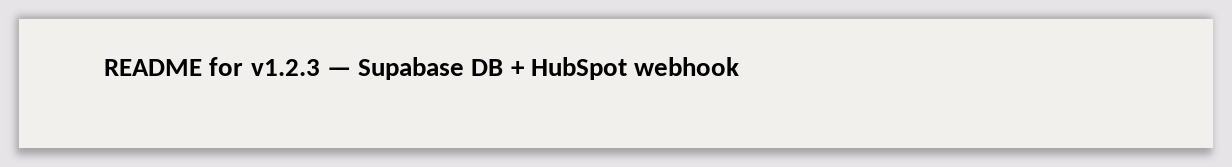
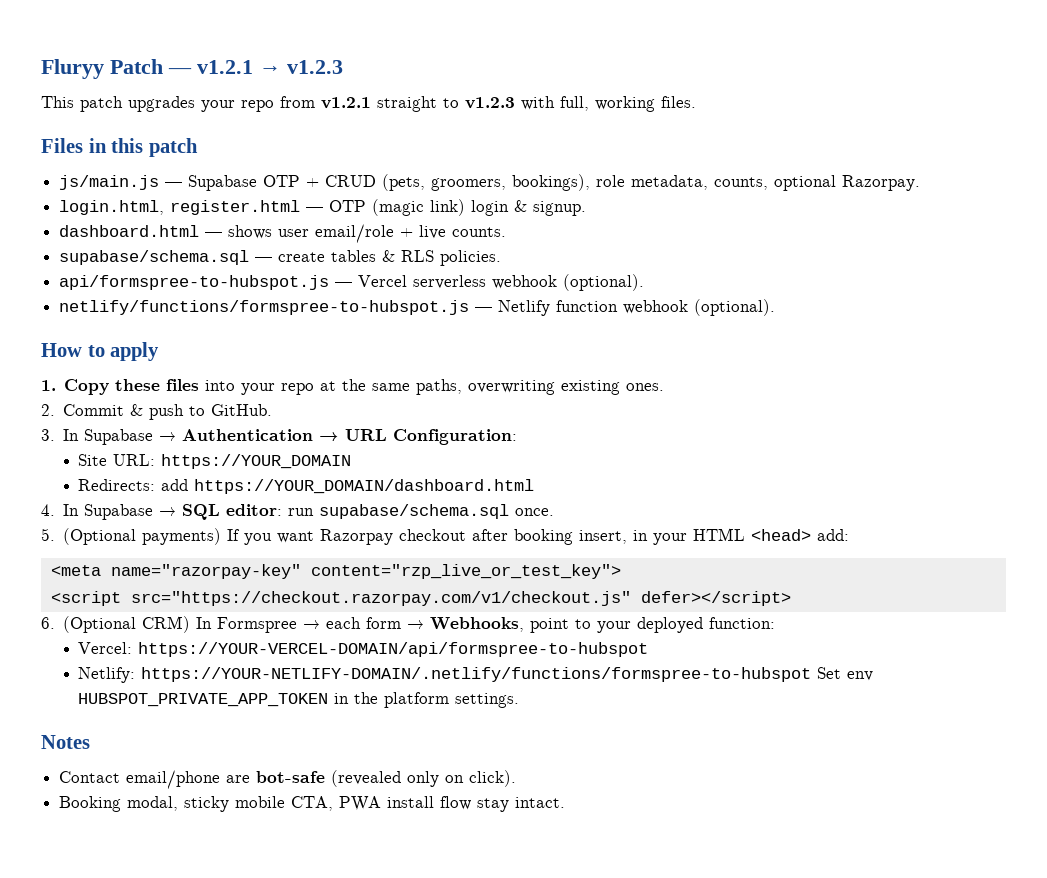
- README for v1.2.3 — Supabase DB + HubSpot webhook
+ Fluryy Patch — v1.2.1 → v1.2.3
+ This patch upgrades your repo from v1.2.1 straight to v1.2.3 with full, working files.
+ Files in this patch
+ js/main.js — Supabase OTP + CRUD (pets, groomers, bookings), role metadata, counts, optional Razorpay.
+ login.html, register.html — OTP (magic link) login & signup.
+ dashboard.html — shows user email/role + live counts.
+ supabase/schema.sql — create tables & RLS policies.
+ api/formspree-to-hubspot.js — Vercel serverless webhook (optional).
+ netlify/functions/formspree-to-hubspot.js — Netlify function webhook (optional).
+ How to apply
+ 1. Copy these files into your repo at the same paths, overwriting existing ones.
+ 2. Commit & push to GitHub.
+ 3. In Supabase → Authentication → URL Configuration:
+ Site URL: https://YOUR_DOMAIN
+ Redirects: add https://YOUR_DOMAIN/dashboard.html
+ 4. In Supabase → SQL editor: run supabase/schema.sql once.
+ 5. (Optional payments) If you want Razorpay checkout after booking insert, in your HTML <head> add:
+ <meta name="razorpay-key" content="rzp_live_or_test_key">
+ <script src="https://checkout.razorpay.com/v1/checkout.js" defer></script>
+ 6. (Optional CRM) In Formspree → each form → Webhooks, point to your deployed function:
+ Vercel: https://YOUR-VERCEL-DOMAIN/api/formspree-to-hubspot
+ Netlify: https://YOUR-NETLIFY-DOMAIN/.netlify/functions/formspree-to-hubspot Set env HUBSPOT_PRIVATE_APP_TOKEN in the platform settings.
+ Notes
+ Contact email/phone are bot-safe (revealed only on click).
+ Booking modal, sticky mobile CTA, PWA install flow stay intact.

